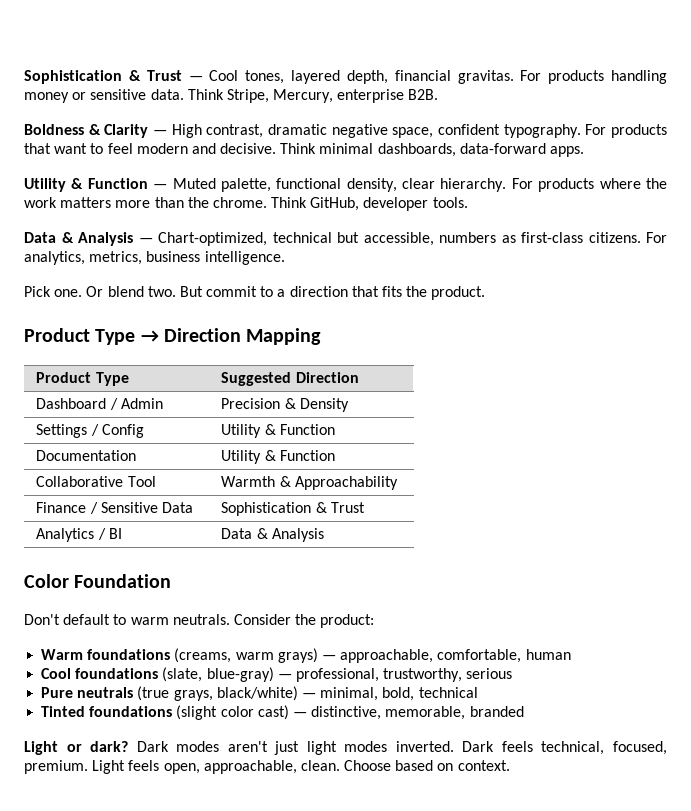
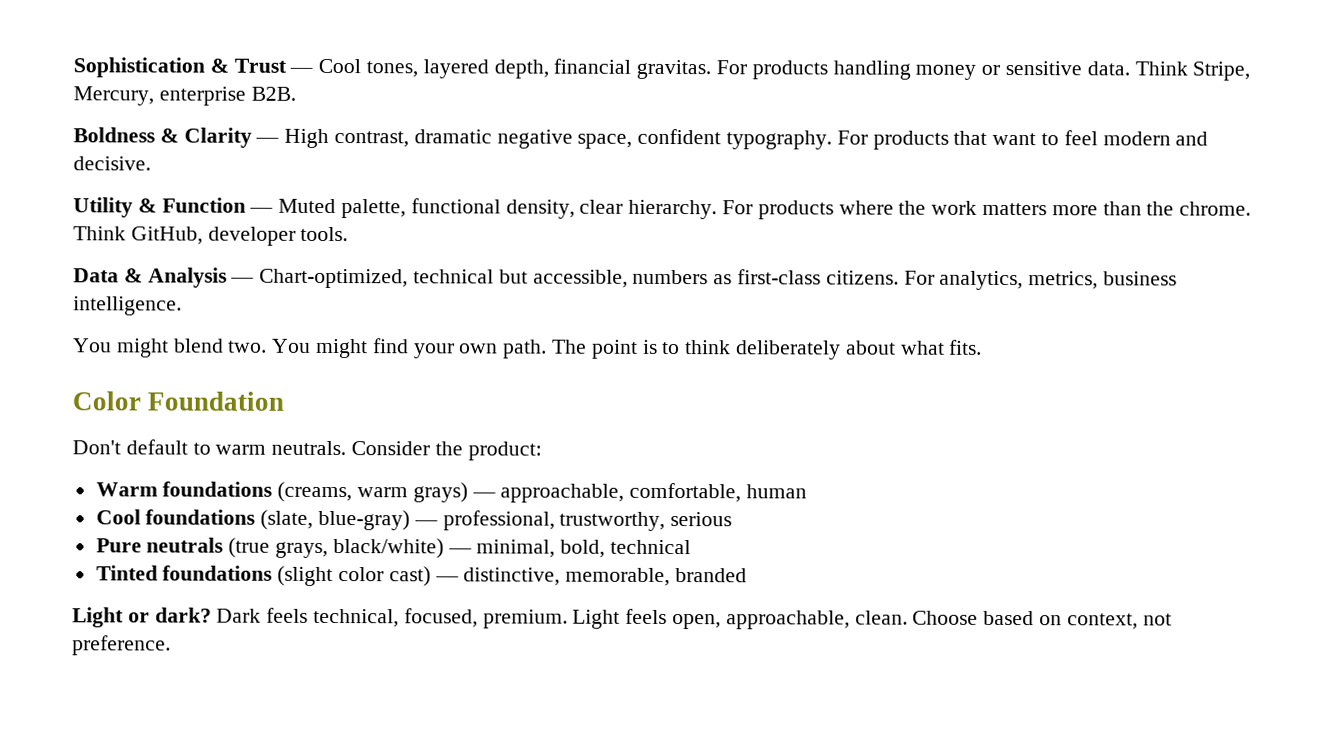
- Think minimal dashboards, data-forward apps.
- Pick one. Or blend two. But commit to a direction that fits the product.
- Product Type → Direction Mapping
- Product Type | Suggested Direction
- Dashboard / Admin | Precision & Density
- Settings / Config | Utility & Function
- Documentation | Utility & Function
- Collaborative Tool | Warmth & Approachability
- Finance / Sensitive Data | Sophistication & Trust
- Analytics / BI | Data & Analysis
+ You might blend two. You might find your own path. The point is to think deliberately about what fits.
- Dark modes aren't just light modes inverted. Dark feels technical, focused, premium.
+ Dark feels technical, focused, premium.
- Choose based on context.
+ Choose based on context, not preference.

